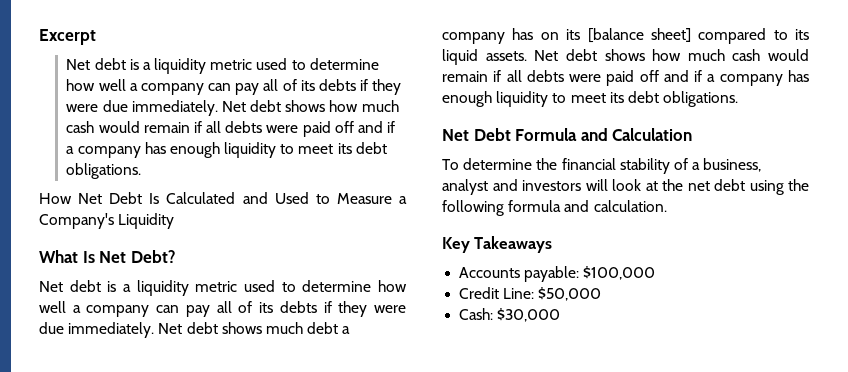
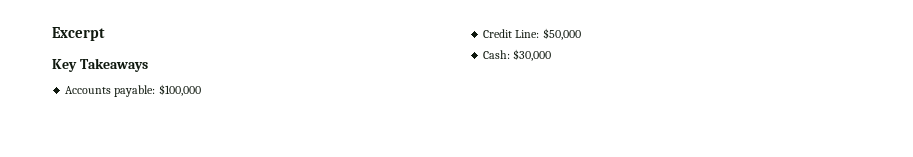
- Net debt is a liquidity metric used to determine how well a company can pay all of its debts if they were due immediately. Net debt shows how much cash would remain if all debts were paid off and if a company has enough liquidity to meet its debt obligations.
- How Net Debt Is Calculated and Used to Measure a Company's Liquidity
- What Is Net Debt?
- Net debt is a liquidity metric used to determine how well a company can pay all of its debts if they were due immediately. Net debt shows much debt a company has on its [balance sheet] compared to its liquid assets. Net debt shows how much cash would remain if all debts were paid off and if a company has enough liquidity to meet its debt obligations.
- Net Debt Formula and Calculation
- To determine the financial stability of a business, analyst and investors will look at the net debt using the following formula and calculation.

